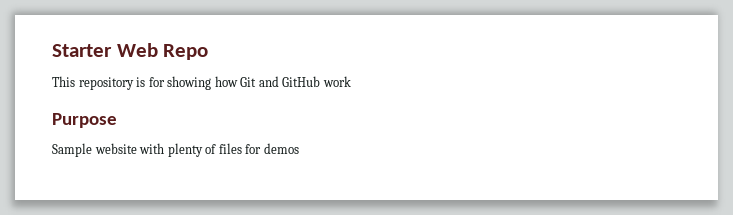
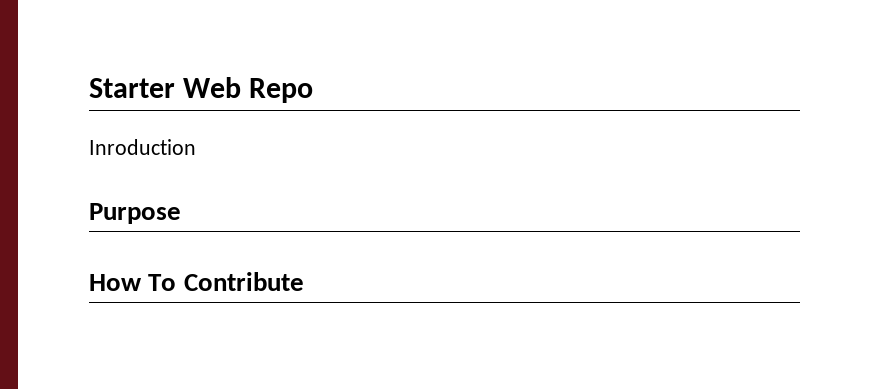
- This repository is for showing how Git and GitHub work
+ Inroduction
  Purpose
- Sample website with plenty of files for demos
+ How To Contribute

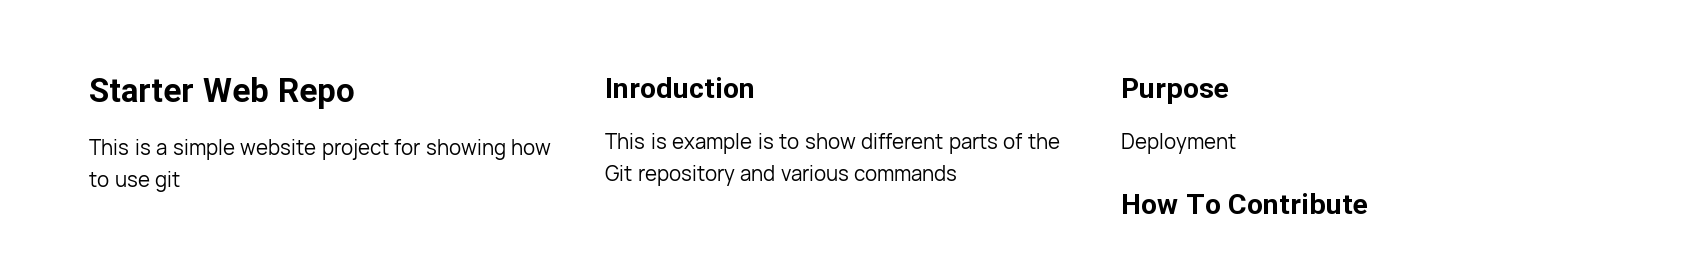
+ This is a simple website project for showing how to use git
  Inroduction
+ This is example is to show different parts of the Git repository and various commands
+ Deployment

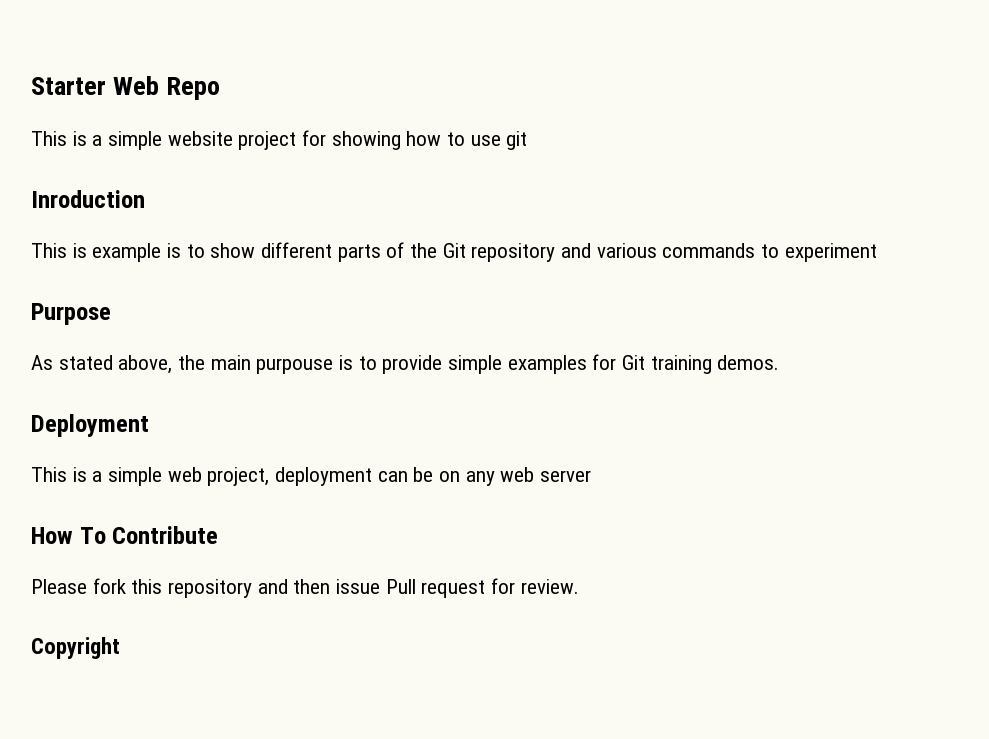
- This is example is to show different parts of the Git repository and various commands
+ This is example is to show different parts of the Git repository and various commands to experiment
+ As stated above, the main purpouse is to provide simple examples for Git training demos.
  Deployment
+ This is a simple web project, deployment can be on any web server
  How To Contribute
+ Please fork this repository and then issue Pull request for review.
+ Copyright

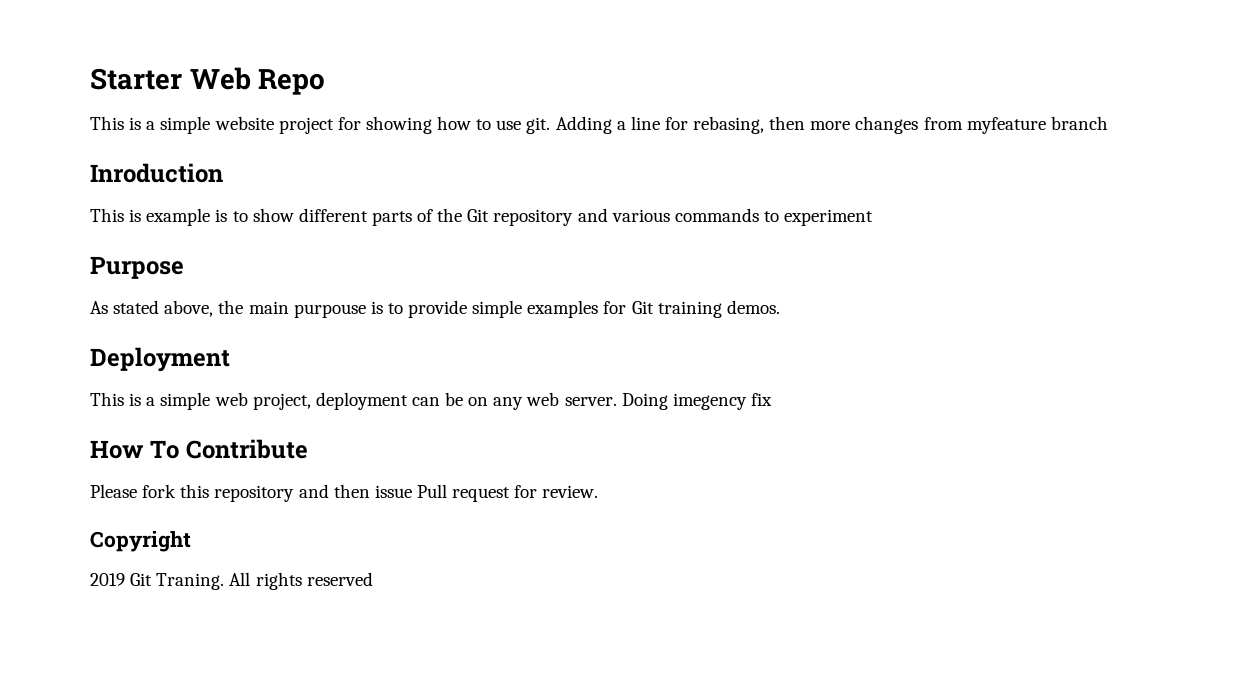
- This is a simple website project for showing how to use git
+ This is a simple website project for showing how to use git. Adding a line for rebasing, then more changes from myfeature branch
- This is a simple web project, deployment can be on any web server
+ This is a simple web project, deployment can be on any web server. Doing imegency fix
+ 2019 Git Traning. All rights reserved

